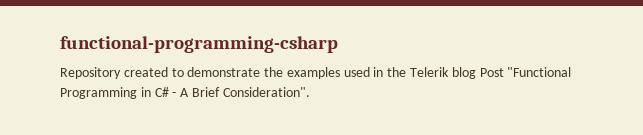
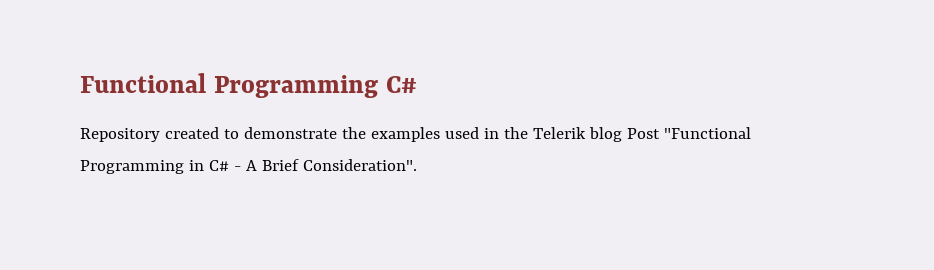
- functional-programming-csharp
+ Functional Programming C#

